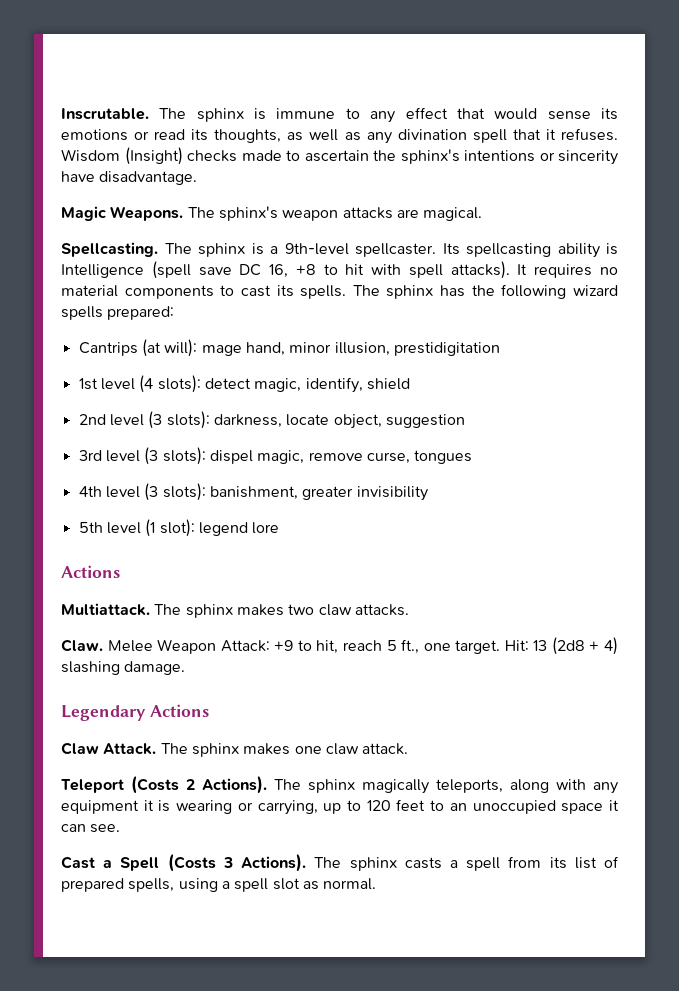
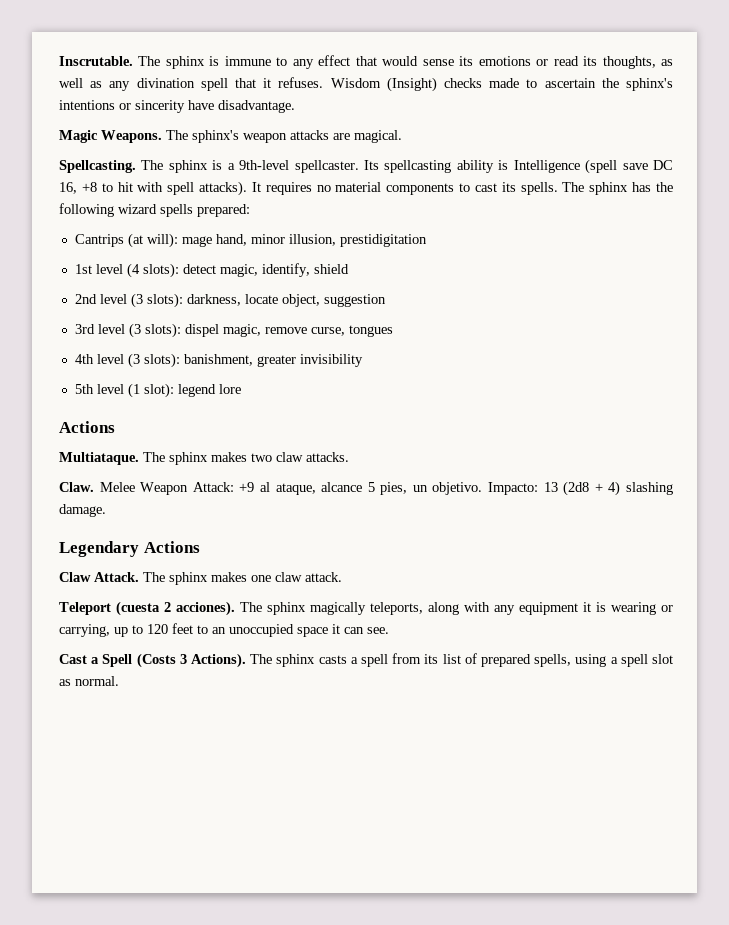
- Multiattack.
+ Multiataque.
- Melee Weapon Attack: +9 to hit, reach 5 ft., one target. Hit: 13 (2d8 + 4) slashing damage.
+ Melee Weapon Attack: +9 al ataque, alcance 5 pies, un objetivo. Impacto: 13 (2d8 + 4) slashing damage.
- Teleport (Costs 2 Actions).
+ Teleport (cuesta 2 acciones).

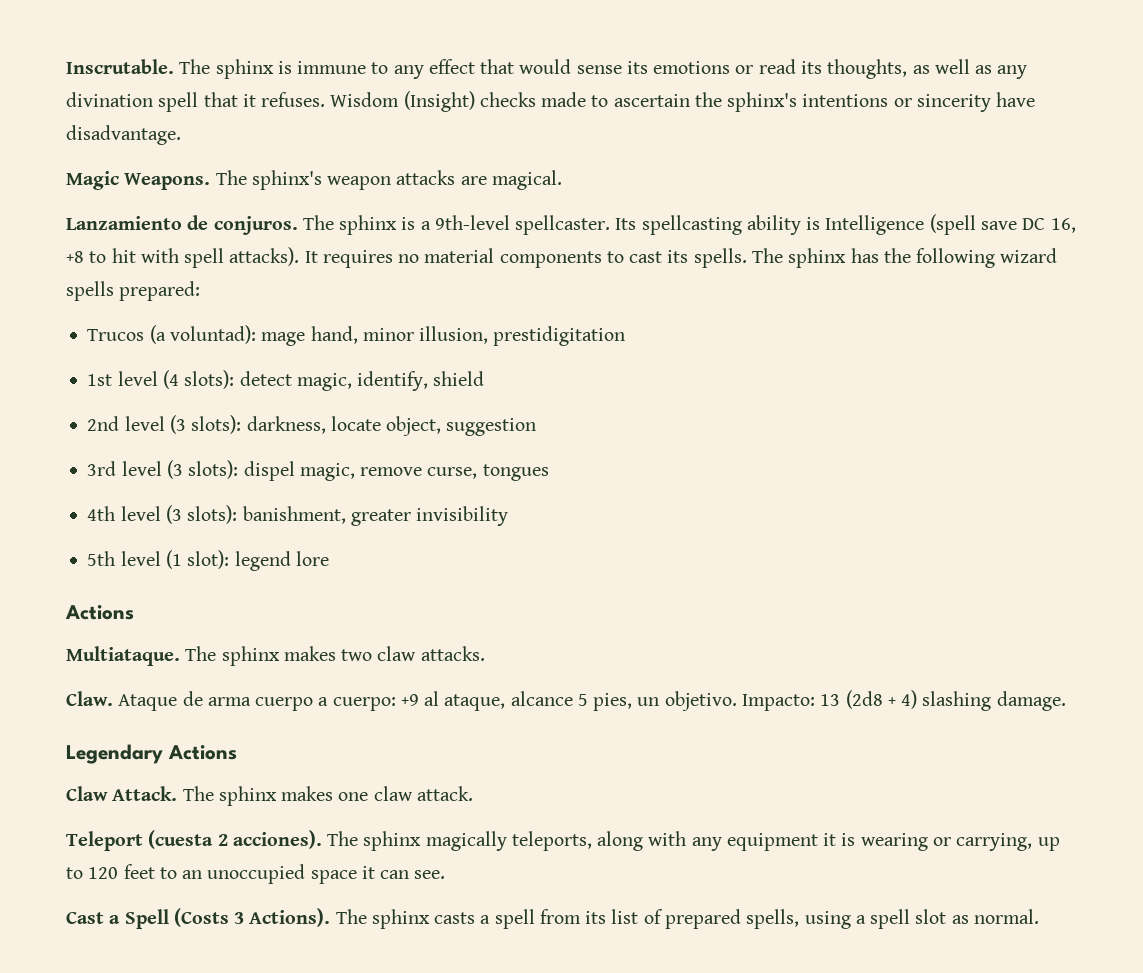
- Spellcasting.
+ Lanzamiento de conjuros.
- Cantrips (at will): mage hand, minor illusion, prestidigitation
+ Trucos (a voluntad): mage hand, minor illusion, prestidigitation
- Melee Weapon Attack: +9 al ataque, alcance 5 pies, un objetivo.
+ Ataque de arma cuerpo a cuerpo: +9 al ataque, alcance 5 pies, un objetivo.

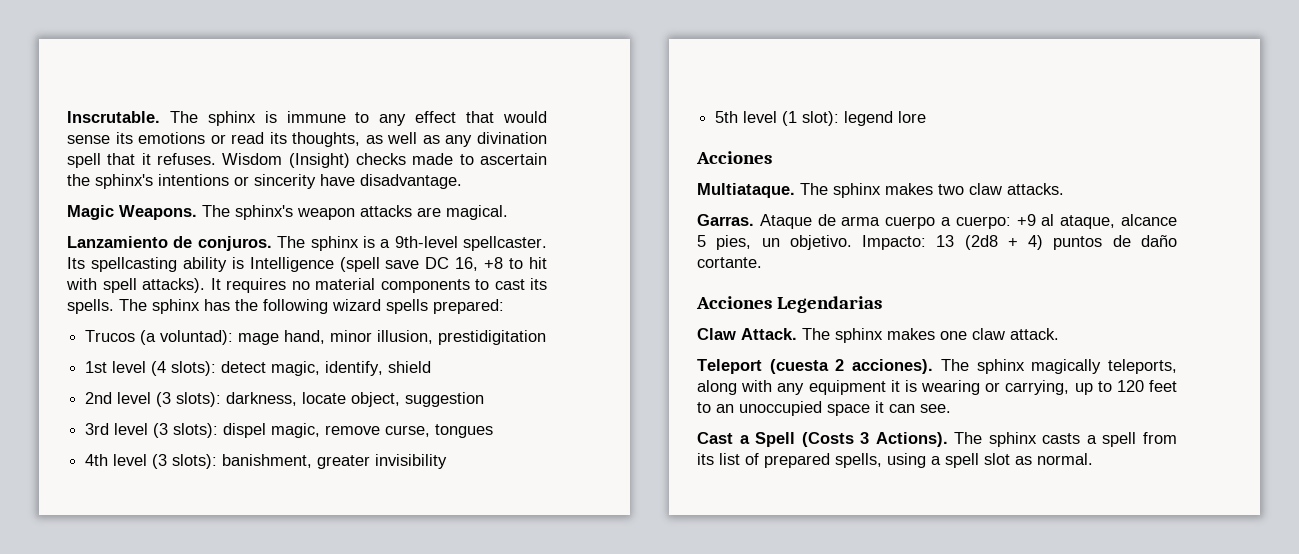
  5th level (1 slot): legend lore
- Actions
+ Acciones
- Claw.
+ Garras.
- Impacto: 13 (2d8 + 4) slashing damage.
- Legendary Actions
+ Impacto: 13 (2d8 + 4) puntos de daño cortante.
+ Acciones Legendarias

